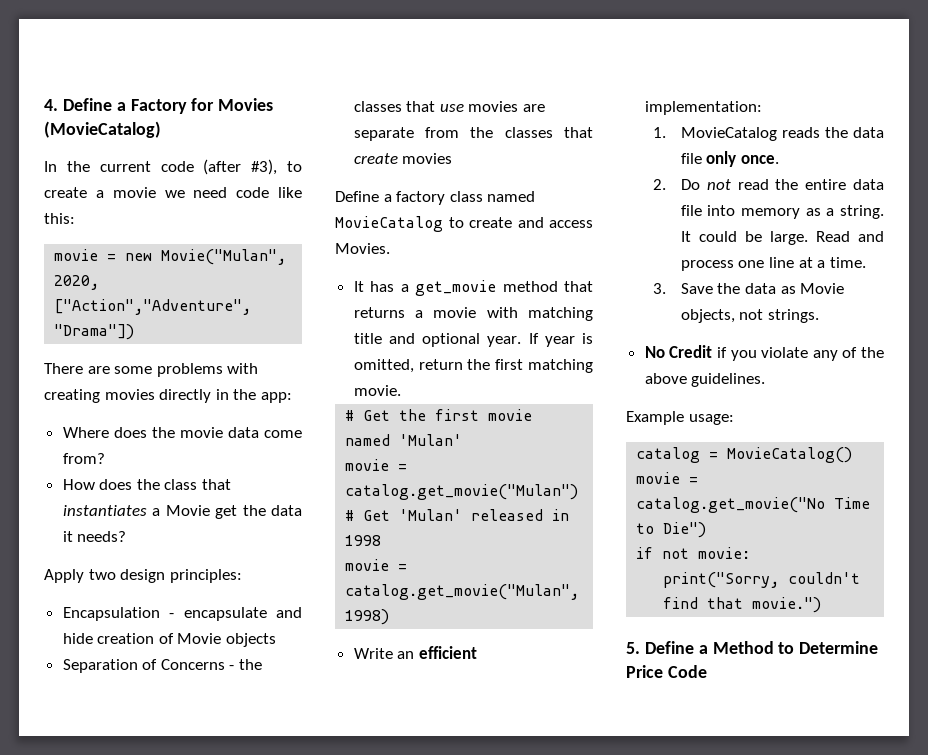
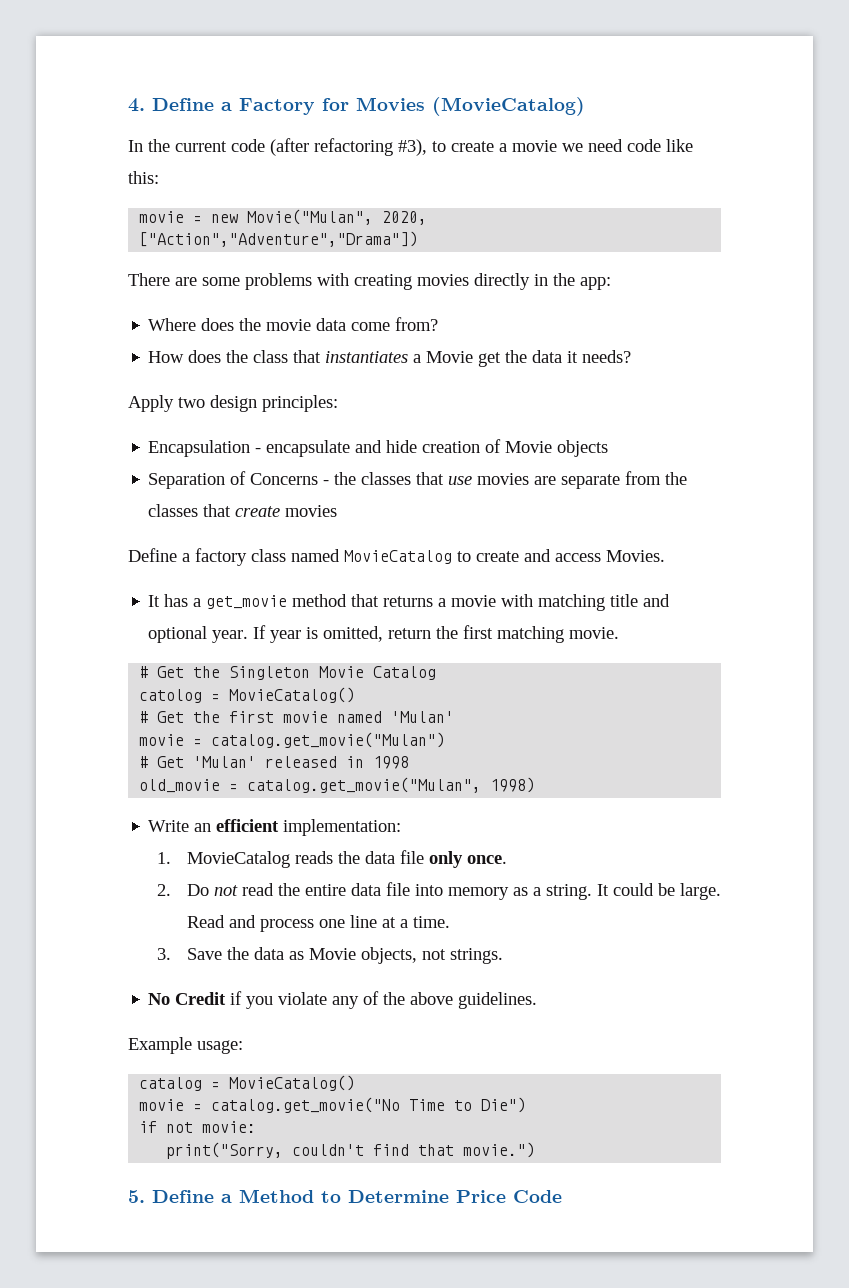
- In the current code (after #3), to create a movie we need code like this:
+ In the current code (after refactoring #3), to create a movie we need code like this:
+ # Get the Singleton Movie Catalog
+ catolog = MovieCatalog()
- movie = catalog.get_movie("Mulan", 1998)
+ old_movie = catalog.get_movie("Mulan", 1998)

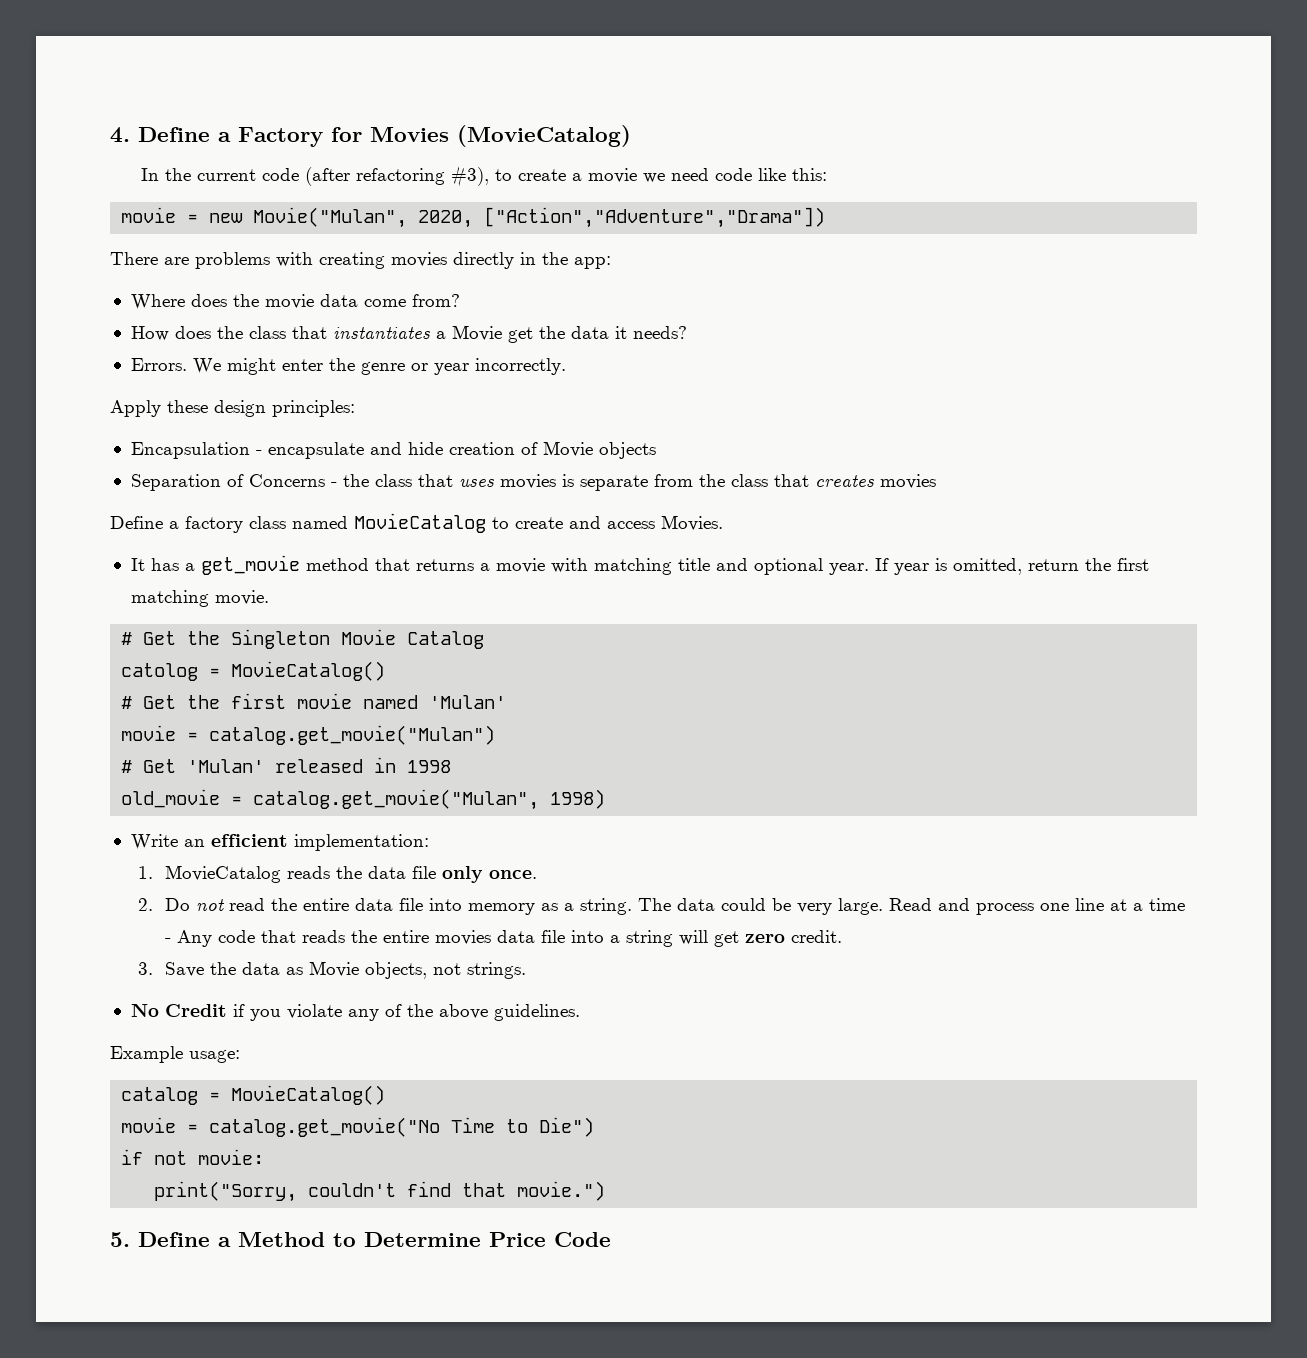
- There are some problems with creating movies directly in the app:
+ There are problems with creating movies directly in the app:
+ Errors. We might enter the genre or year incorrectly.
- Apply two design principles:
+ Apply these design principles:
- Separation of Concerns - the classes that use movies are separate from the classes that create movies
+ Separation of Concerns - the class that uses movies is separate from the class that creates movies
- It could be large.
+ The data could be very large.
- Read and process one line at a time.
+ Read and process one line at a time - Any code that reads the entire movies data file into a string will get zero credit.

